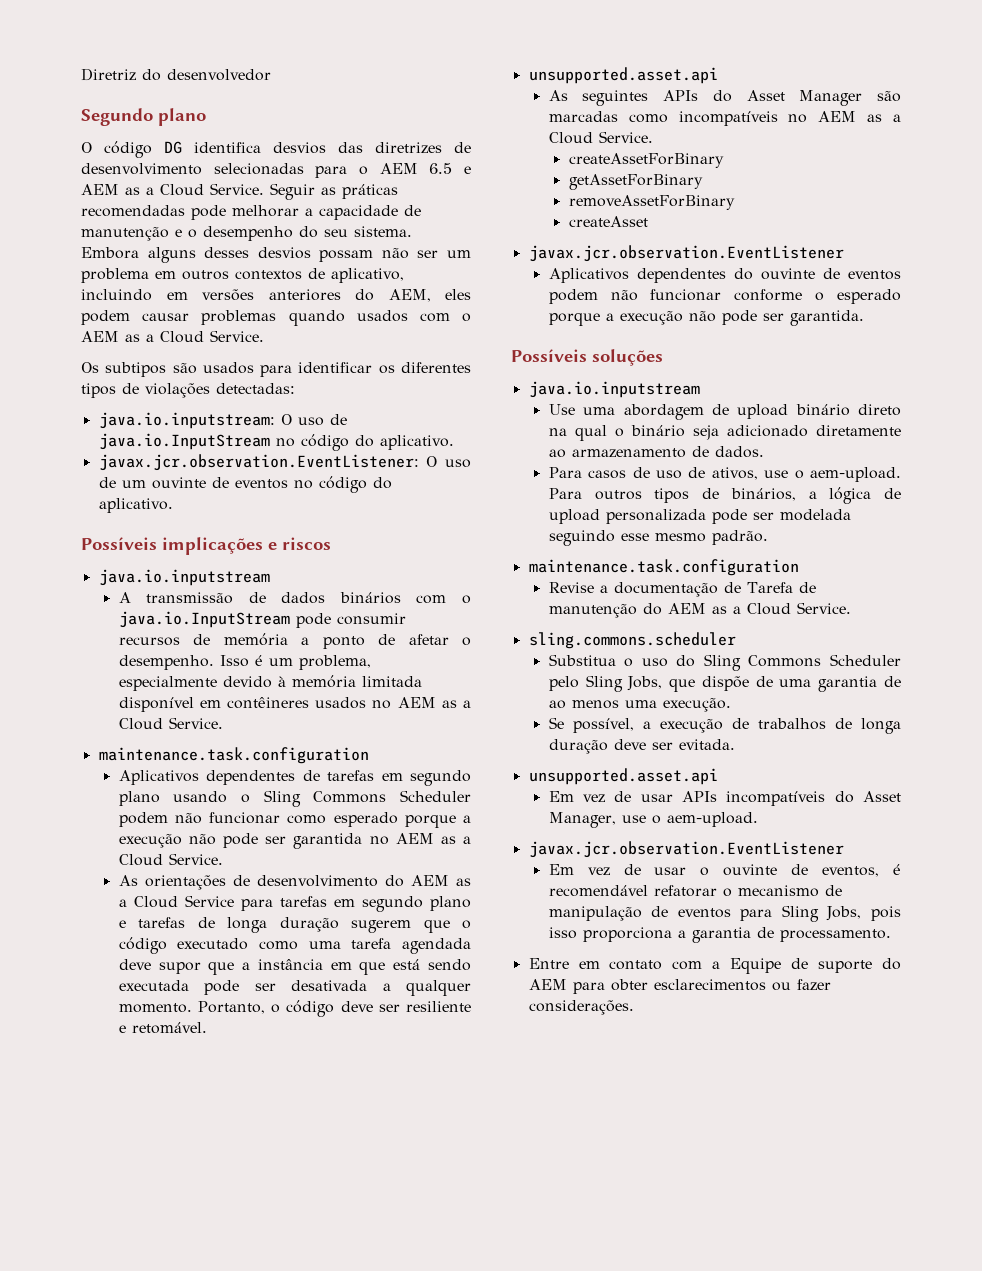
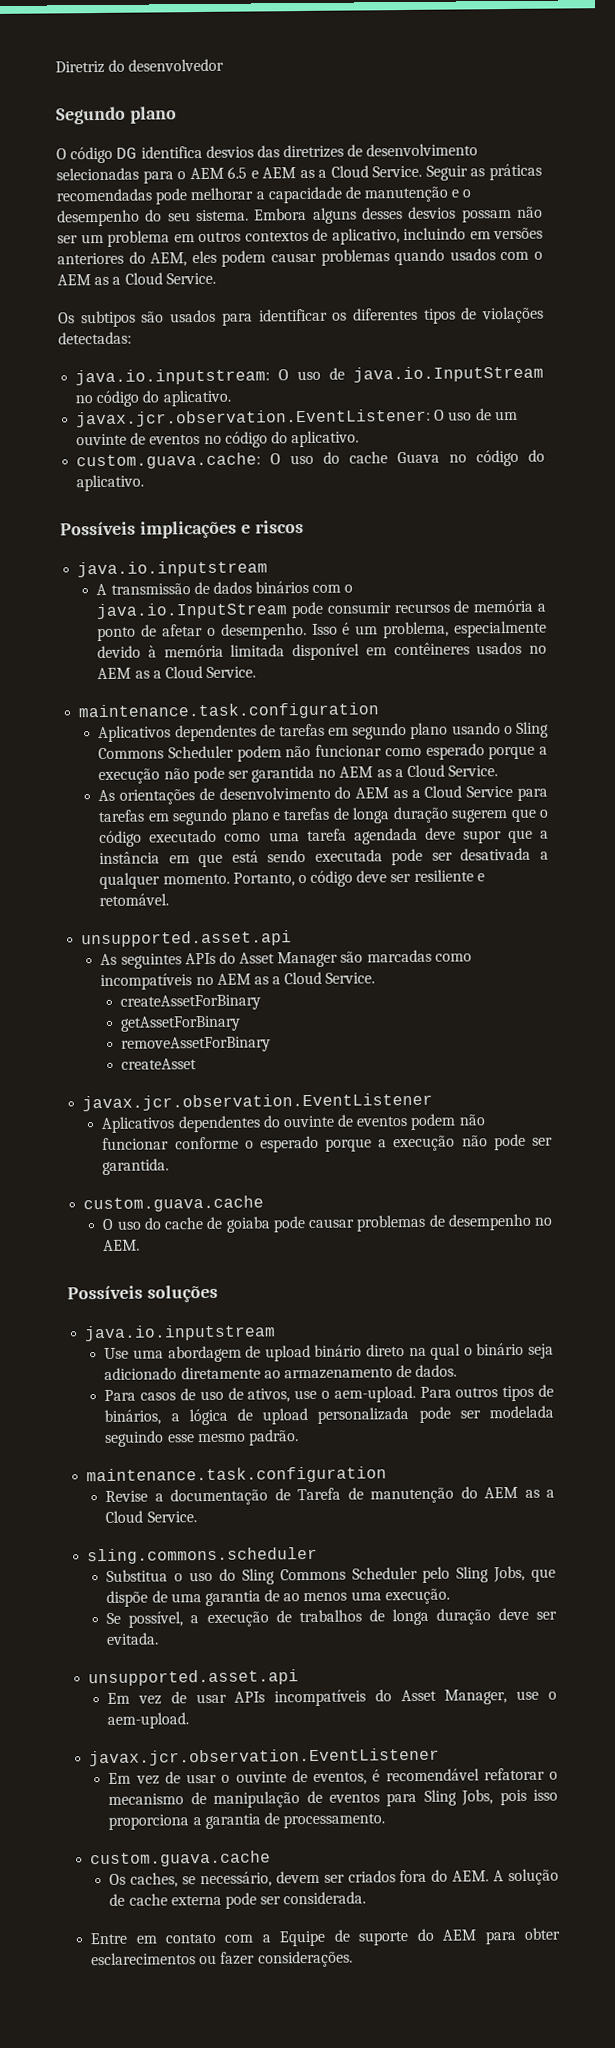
+ custom.guava.cache: O uso do cache Guava no código do aplicativo.
  Aplicativos dependentes do ouvinte de eventos podem não funcionar conforme o esperado porque a execução não pode ser garantida.
+ custom.guava.cache
+ O uso do cache de goiaba pode causar problemas de desempenho no AEM.
  Em vez de usar o ouvinte de eventos, é recomendável refatorar o mecanismo de manipulação de eventos para Sling Jobs, pois isso proporciona a garantia de processamento.
+ custom.guava.cache
+ Os caches, se necessário, devem ser criados fora do AEM. A solução de cache externa pode ser considerada.

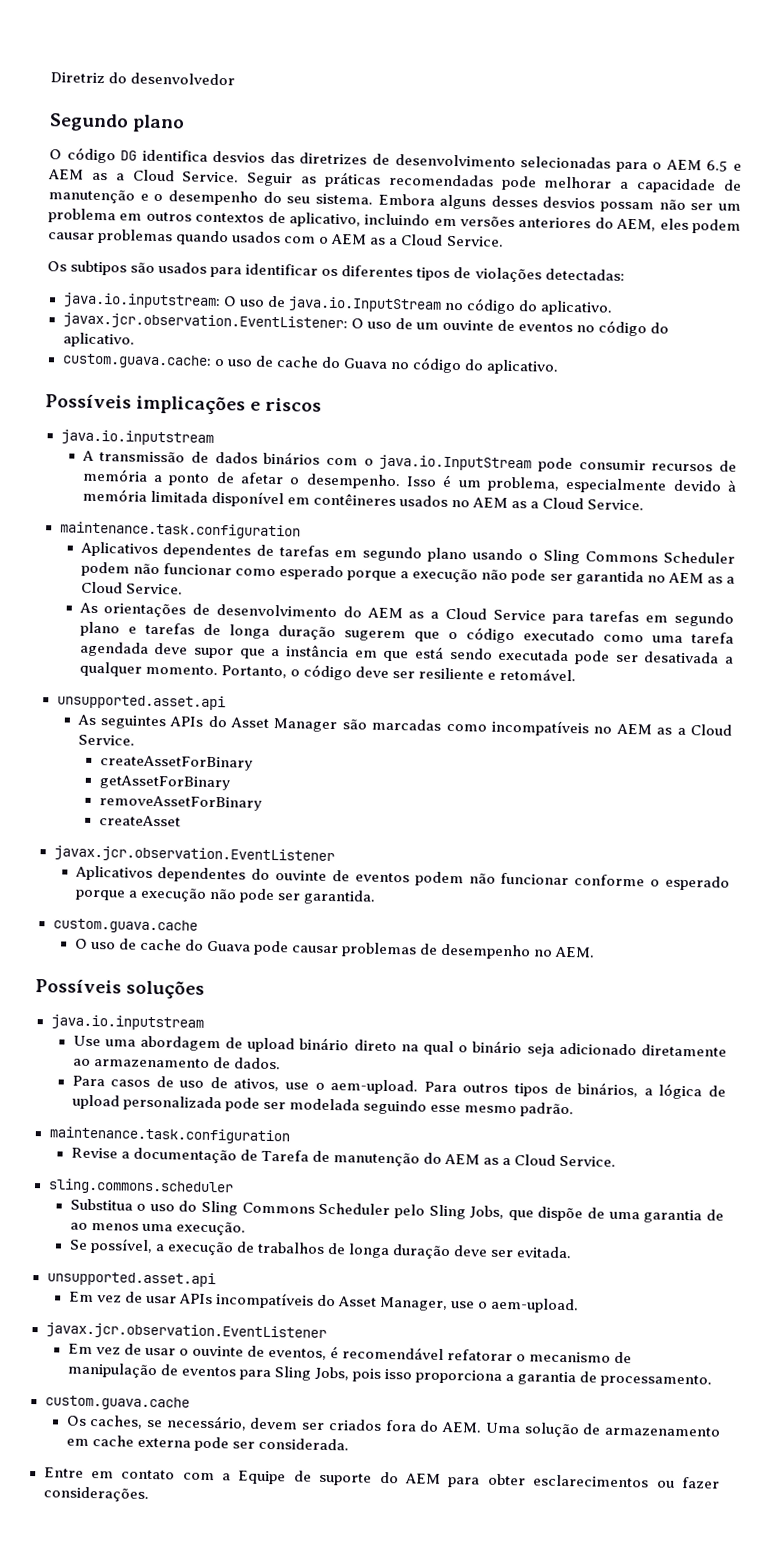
- custom.guava.cache: O uso do cache Guava no código do aplicativo.
+ custom.guava.cache: o uso de cache do Guava no código do aplicativo.
- O uso do cache de goiaba pode causar problemas de desempenho no AEM.
+ O uso de cache do Guava pode causar problemas de desempenho no AEM.
- Os caches, se necessário, devem ser criados fora do AEM. A solução de cache externa pode ser considerada.
+ Os caches, se necessário, devem ser criados fora do AEM. Uma solução de armazenamento em cache externa pode ser considerada.

